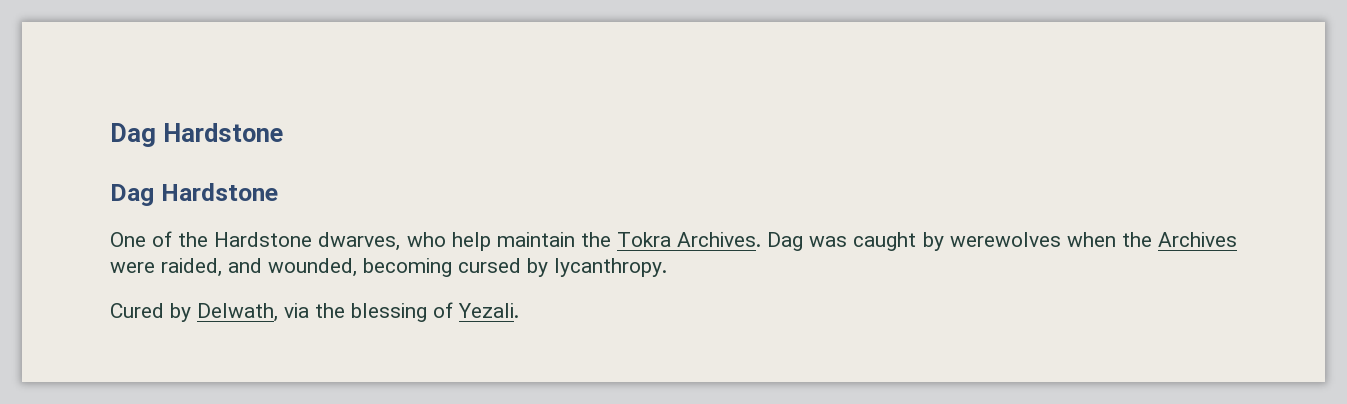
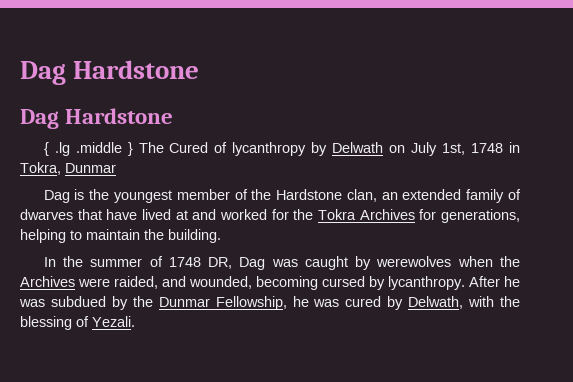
- One of the Hardstone dwarves, who help maintain the Tokra Archives. Dag was caught by werewolves when the Archives were raided, and wounded, becoming cursed by lycanthropy.
- Cured by Delwath, via the blessing of Yezali.
+ { .lg .middle } The Cured of lycanthropy by Delwath on July 1st, 1748 in Tokra, Dunmar
+ Dag is the youngest member of the Hardstone clan, an extended family of dwarves that have lived at and worked for the Tokra Archives for generations, helping to maintain the building.
+ In the summer of 1748 DR, Dag was caught by werewolves when the Archives were raided, and wounded, becoming cursed by lycanthropy. After he was subdued by the Dunmar Fellowship, he was cured by Delwath, with the blessing of Yezali.

